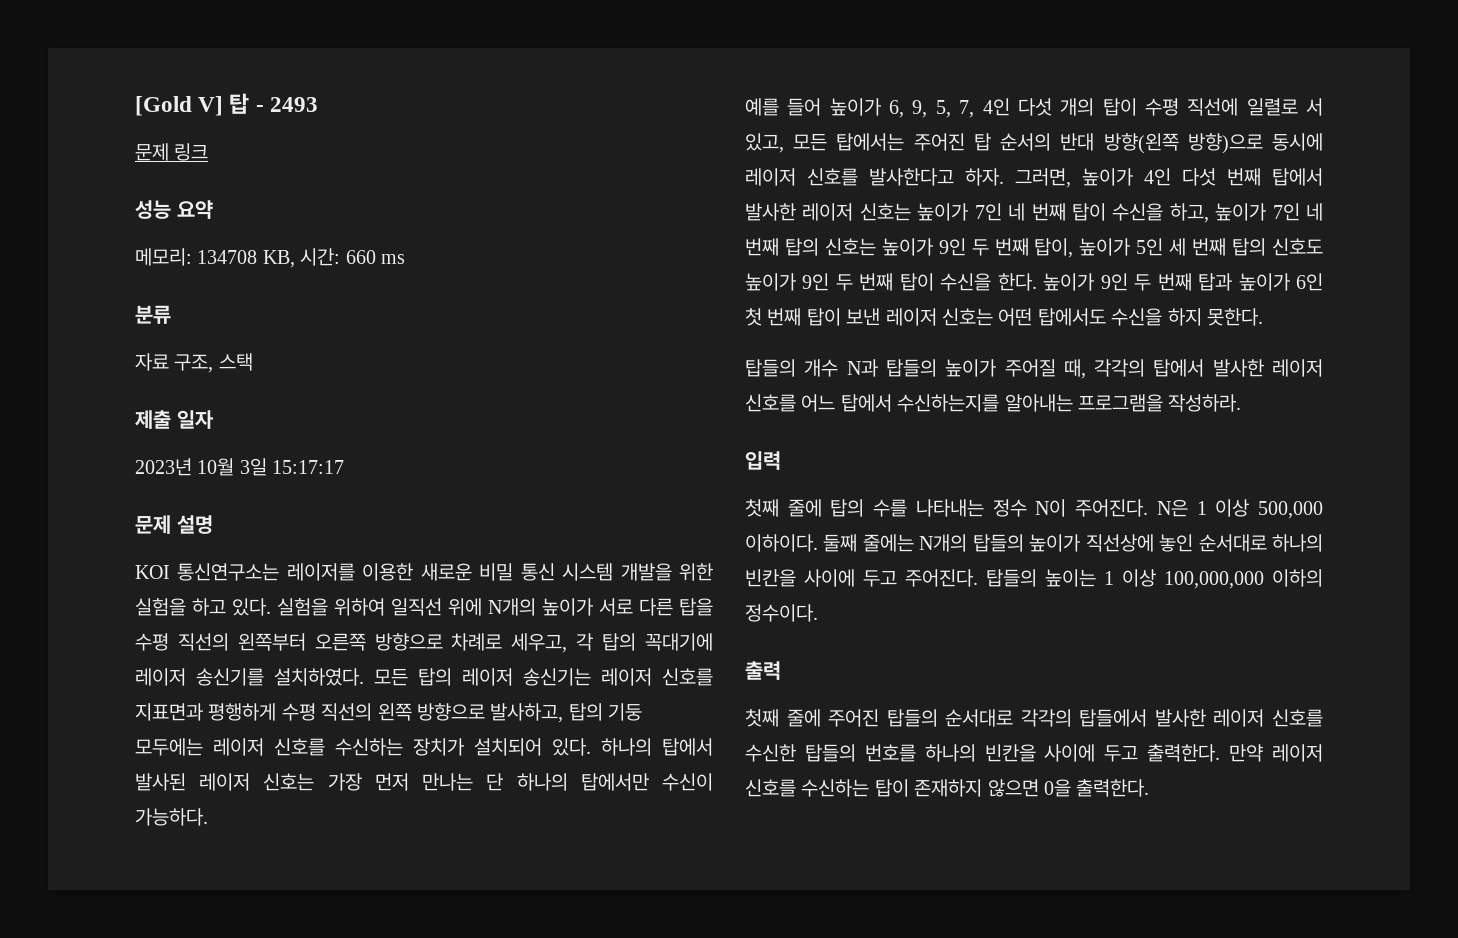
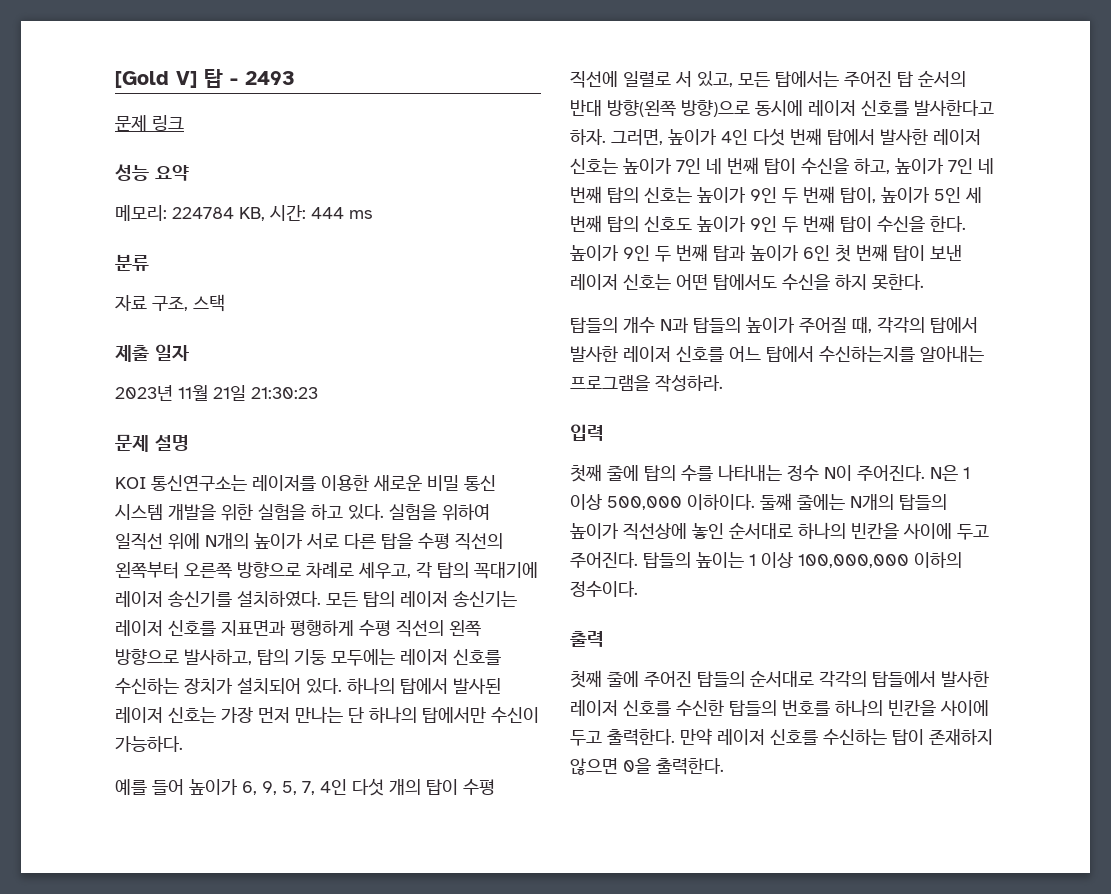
- 메모리: 134708 KB, 시간: 660 ms
+ 메모리: 224784 KB, 시간: 444 ms
- 2023년 10월 3일 15:17:17
+ 2023년 11월 21일 21:30:23

